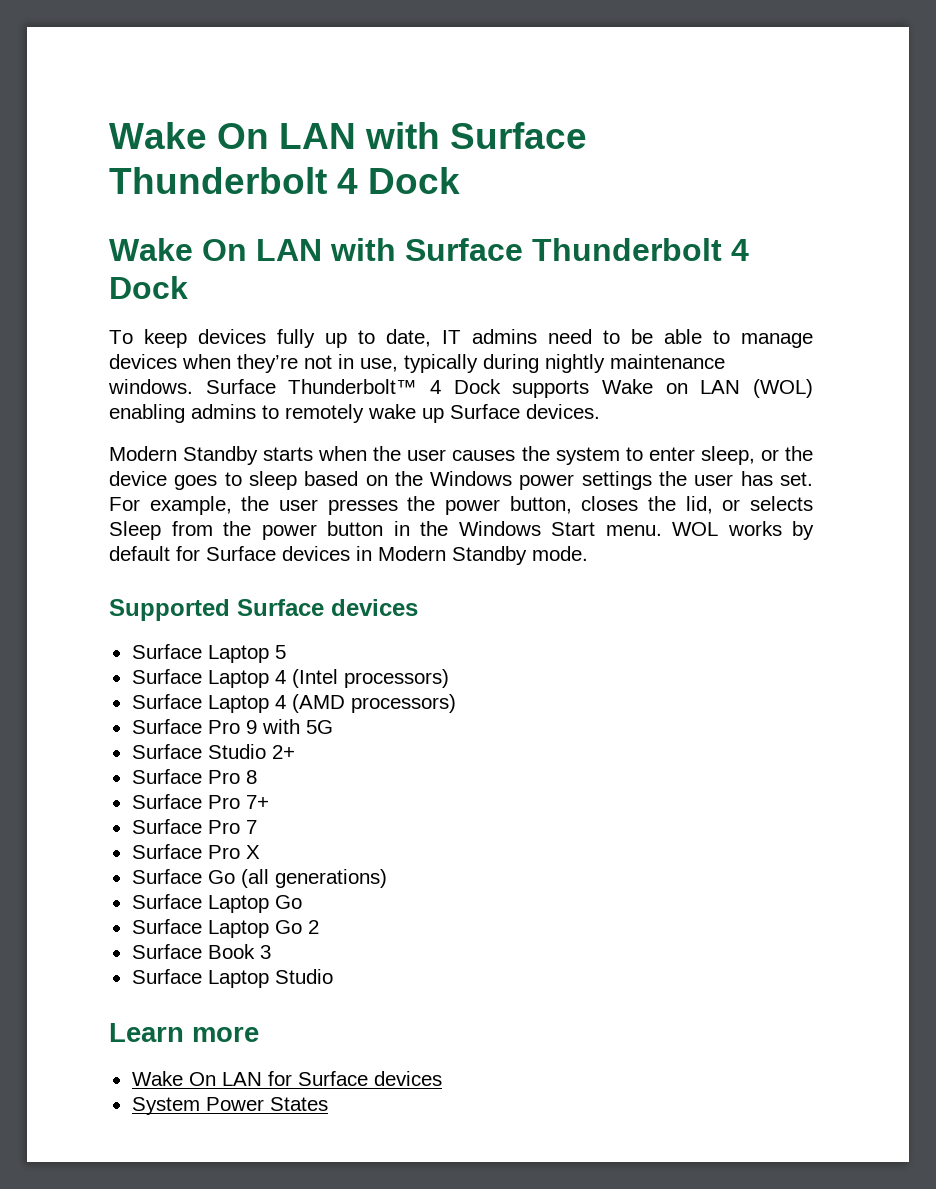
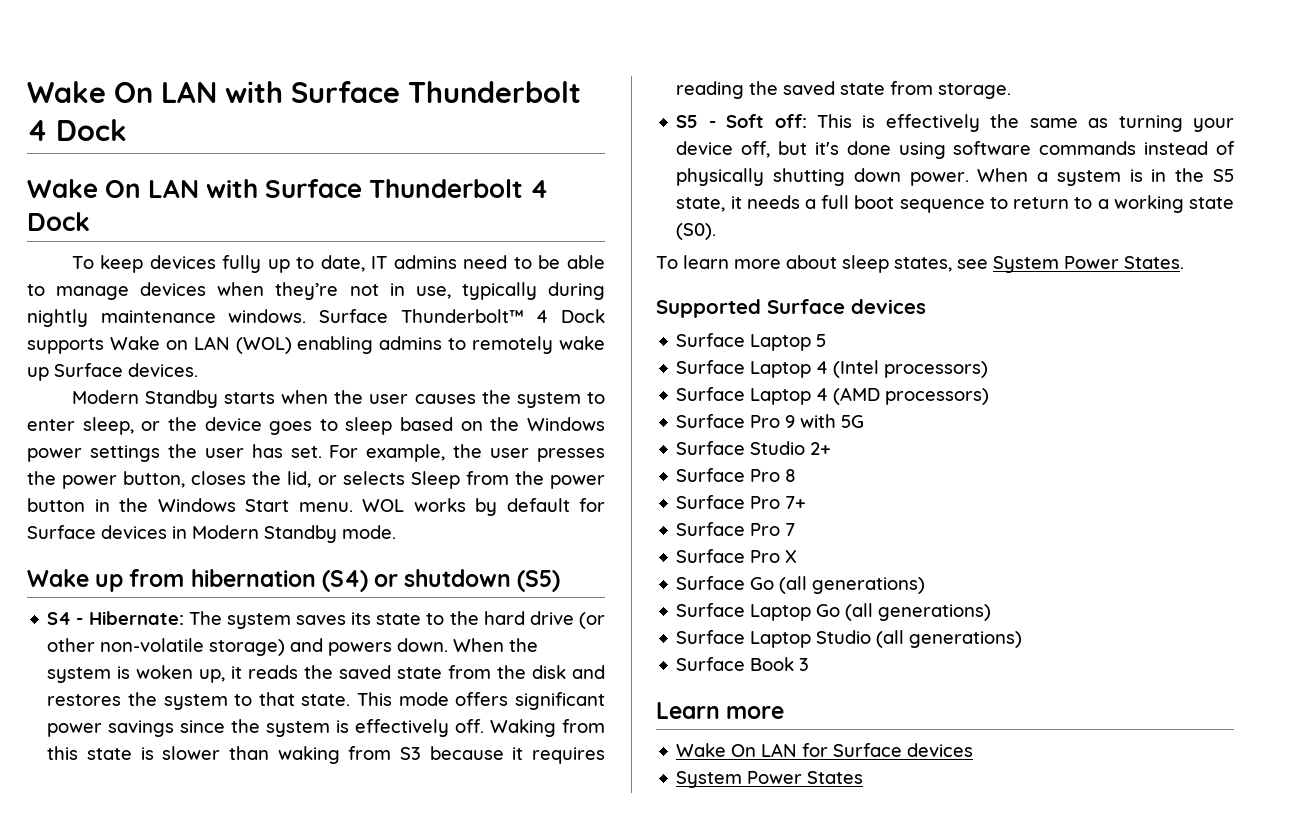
+ Wake up from hibernation (S4) or shutdown (S5)
+ S4 - Hibernate: The system saves its state to the hard drive (or other non-volatile storage) and powers down. When the system is woken up, it reads the saved state from the disk and restores the system to that state. This mode offers significant power savings since the system is effectively off. Waking from this state is slower than waking from S3 because it requires reading the saved state from storage.
+ S5 - Soft off: This is effectively the same as turning your device off, but it's done using software commands instead of physically shutting down power. When a system is in the S5 state, it needs a full boot sequence to return to a working state (S0).
+ To learn more about sleep states, see System Power States.
  Surface Go (all generations)
- Surface Laptop Go
- Surface Laptop Go 2
+ Surface Laptop Go (all generations)
+ Surface Laptop Studio (all generations)
- Surface Laptop Studio

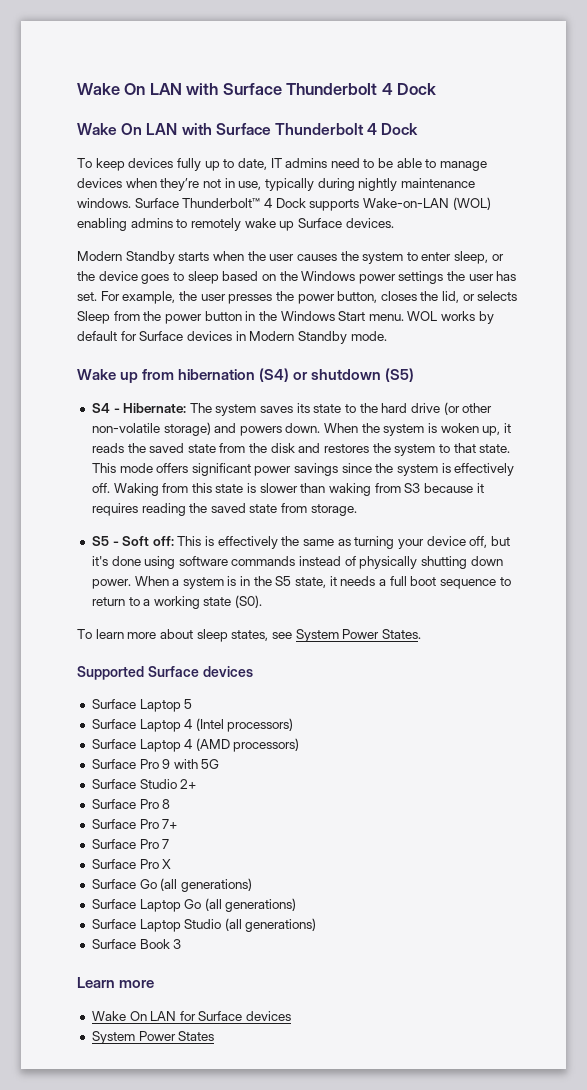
- Surface Thunderbolt™ 4 Dock supports Wake on LAN (WOL) enabling admins to remotely wake up Surface devices.
+ Surface Thunderbolt™ 4 Dock supports Wake-on-LAN (WOL) enabling admins to remotely wake up Surface devices.

